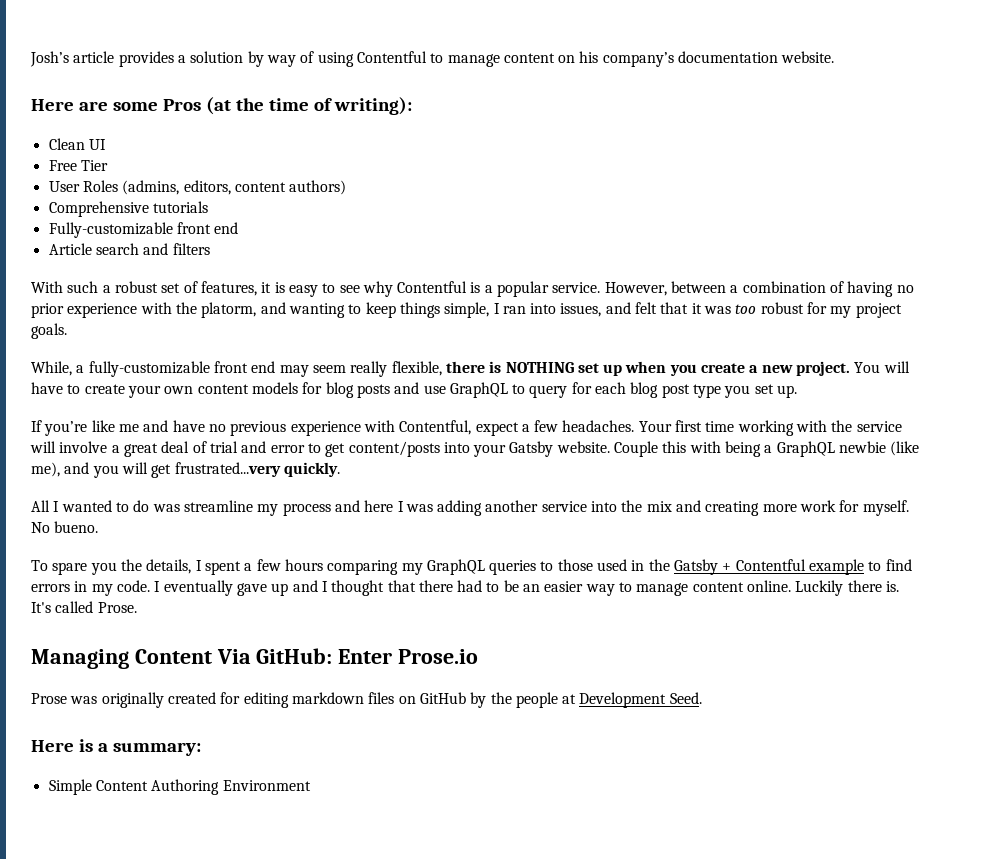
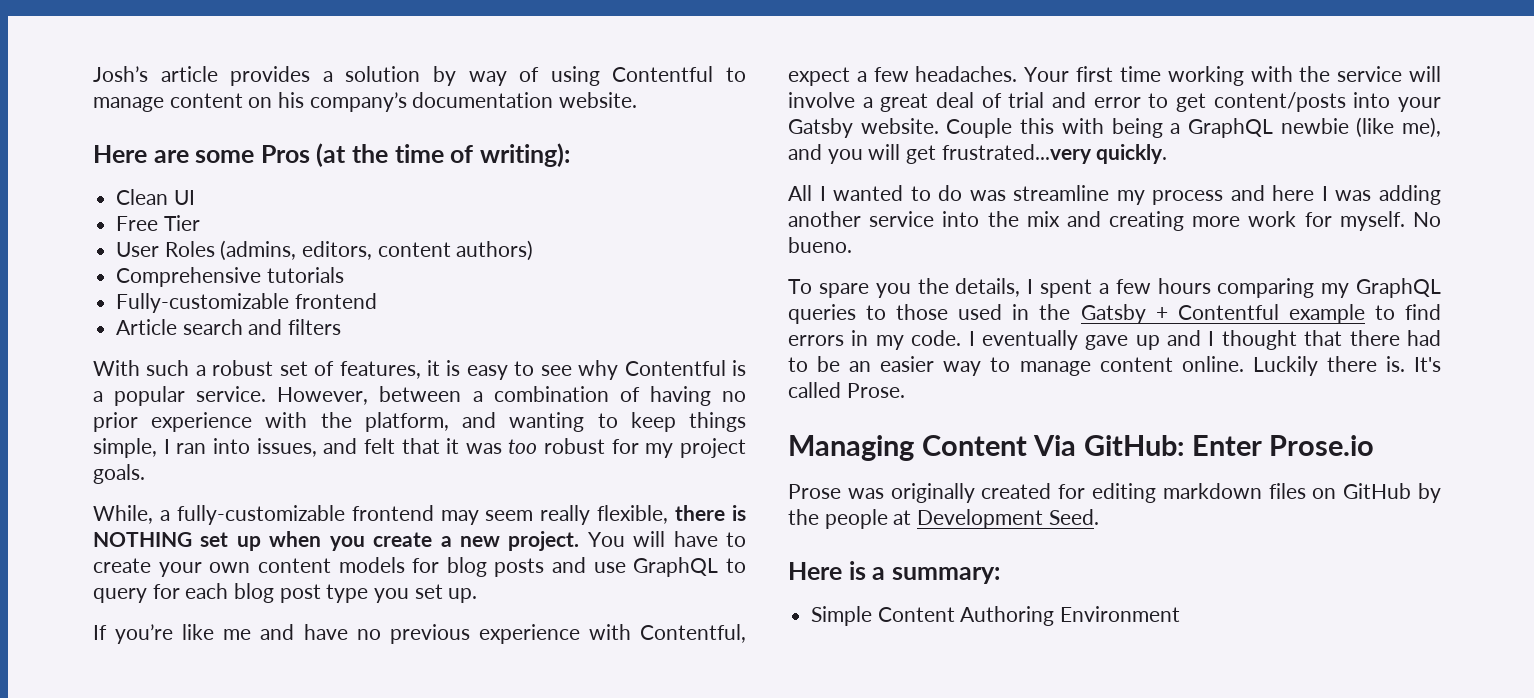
- Fully-customizable front end
+ Fully-customizable frontend
- However, between a combination of having no prior experience with the platorm, and wanting to keep things simple, I ran into issues, and felt that it was too robust for my project goals.
+ However, between a combination of having no prior experience with the platform, and wanting to keep things simple, I ran into issues, and felt that it was too robust for my project goals.
- While, a fully-customizable front end may seem really flexible, there is NOTHING set up when you create a new project.
+ While, a fully-customizable frontend may seem really flexible, there is NOTHING set up when you create a new project.

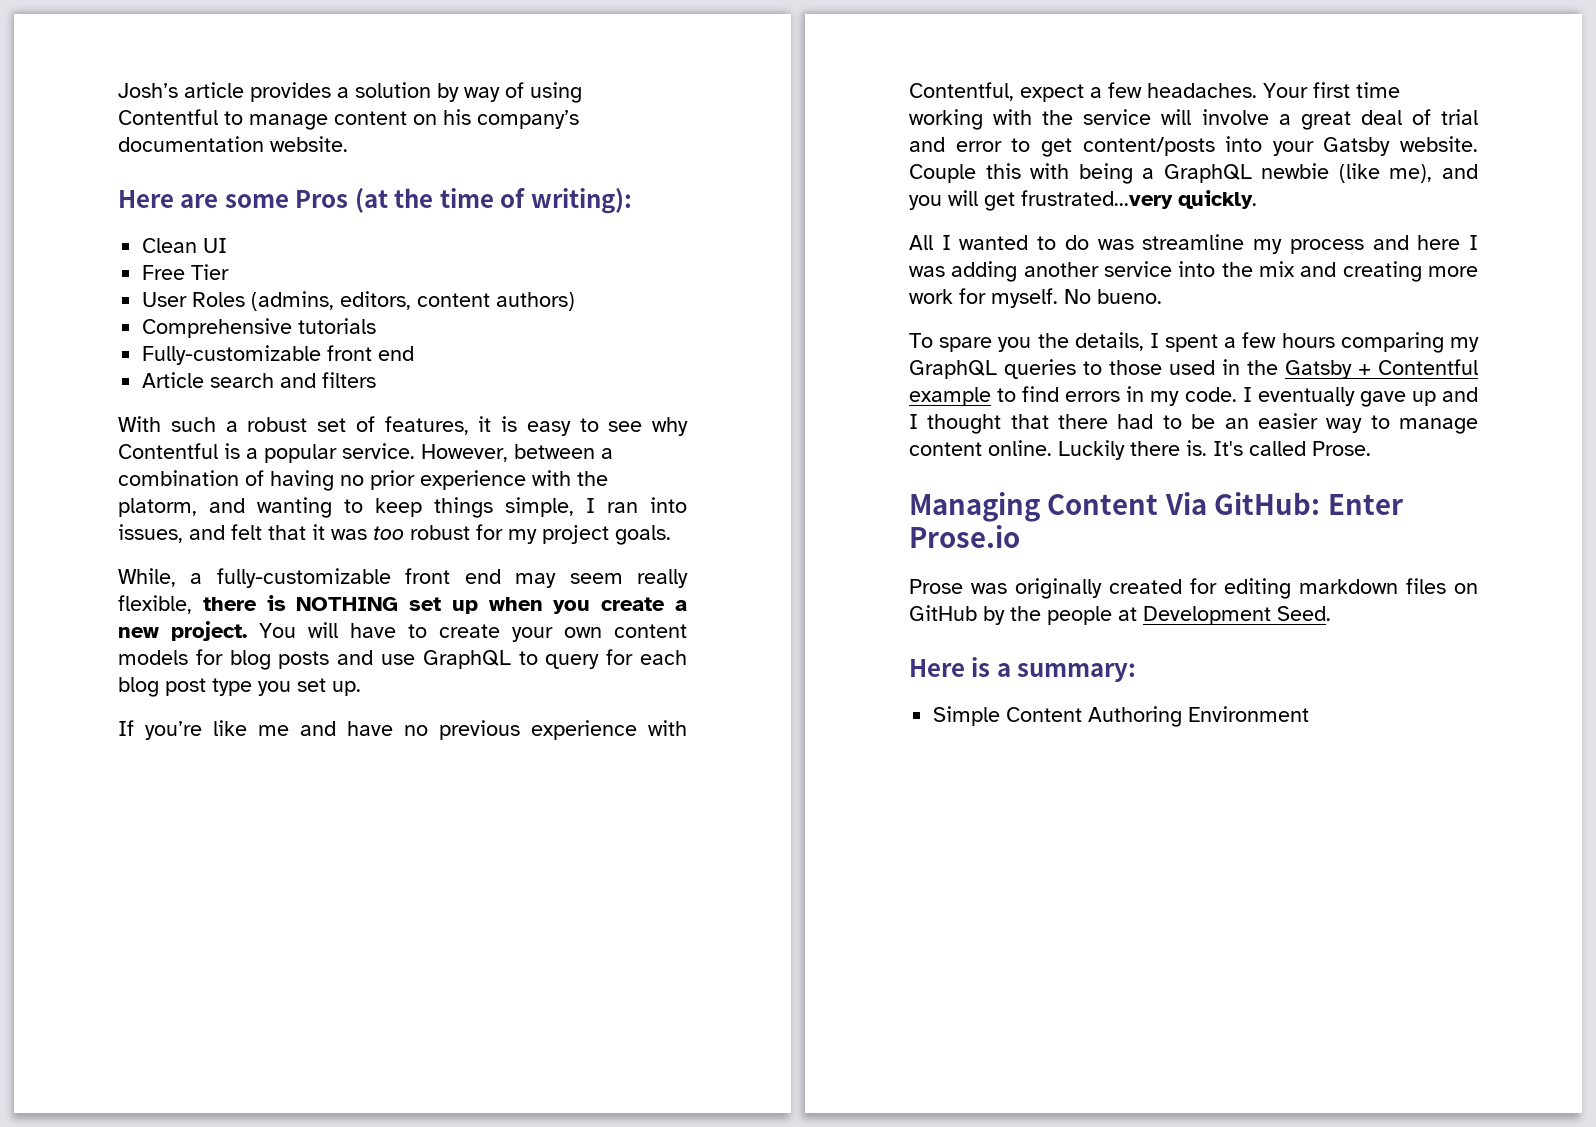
- Fully-customizable frontend
+ Fully-customizable front end
- However, between a combination of having no prior experience with the platform, and wanting to keep things simple, I ran into issues, and felt that it was too robust for my project goals.
+ However, between a combination of having no prior experience with the platorm, and wanting to keep things simple, I ran into issues, and felt that it was too robust for my project goals.
- While, a fully-customizable frontend may seem really flexible, there is NOTHING set up when you create a new project.
+ While, a fully-customizable front end may seem really flexible, there is NOTHING set up when you create a new project.

